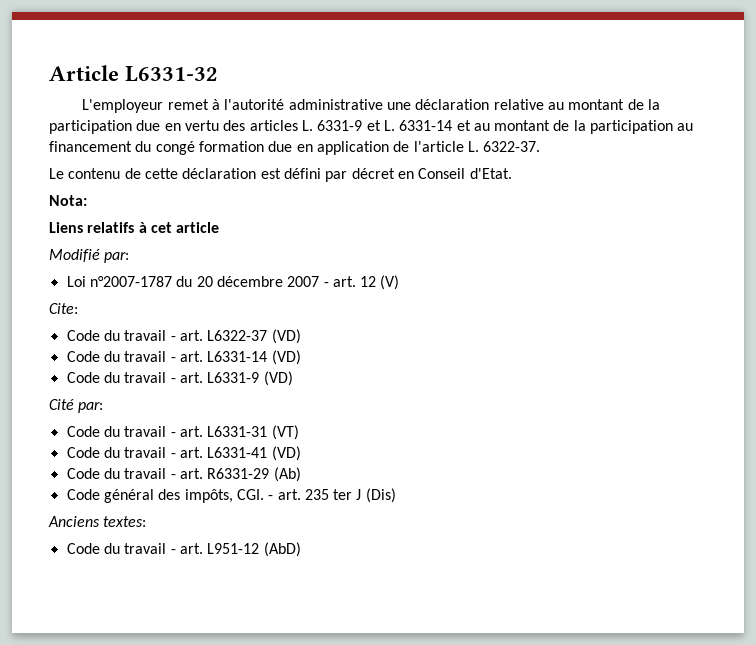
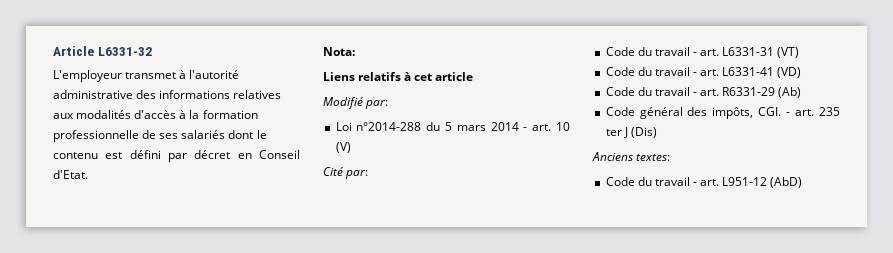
- L'employeur remet à l'autorité administrative une déclaration relative au montant de la participation due en vertu des articles L. 6331-9 et L. 6331-14 et au montant de la participation au financement du congé formation due en application de l'article L. 6322-37.
- Le contenu de cette déclaration est défini par décret en Conseil d'Etat.
+ L'employeur transmet à l'autorité administrative des informations relatives aux modalités d'accès à la formation professionnelle de ses salariés dont le contenu est défini par décret en Conseil d'Etat.
- Loi n°2007-1787 du 20 décembre 2007 - art. 12 (V)
+ Loi n°2014-288 du 5 mars 2014 - art. 10 (V)
- Cite:
- Code du travail - art. L6322-37 (VD)
- Code du travail - art. L6331-14 (VD)
- Code du travail - art. L6331-9 (VD)

